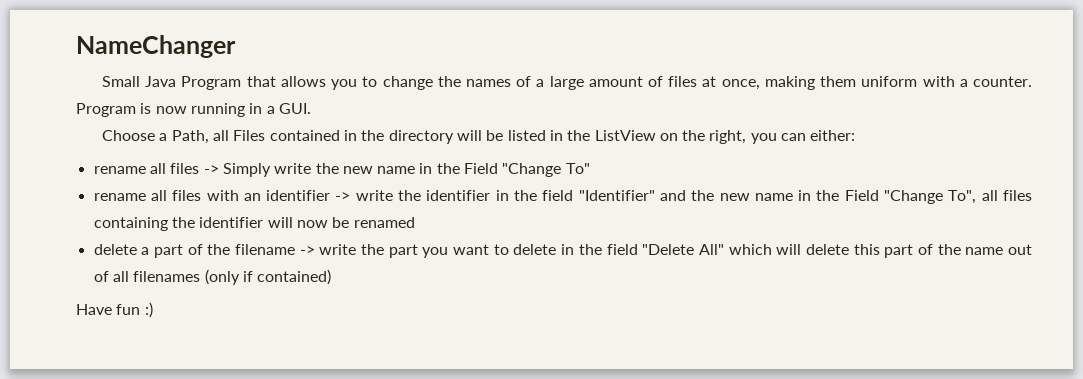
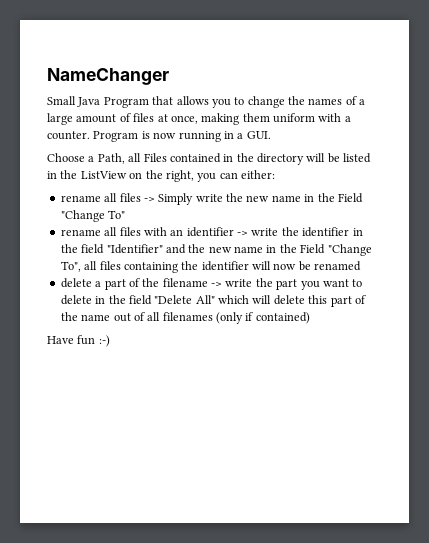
- Have fun :)
+ Have fun :-)

